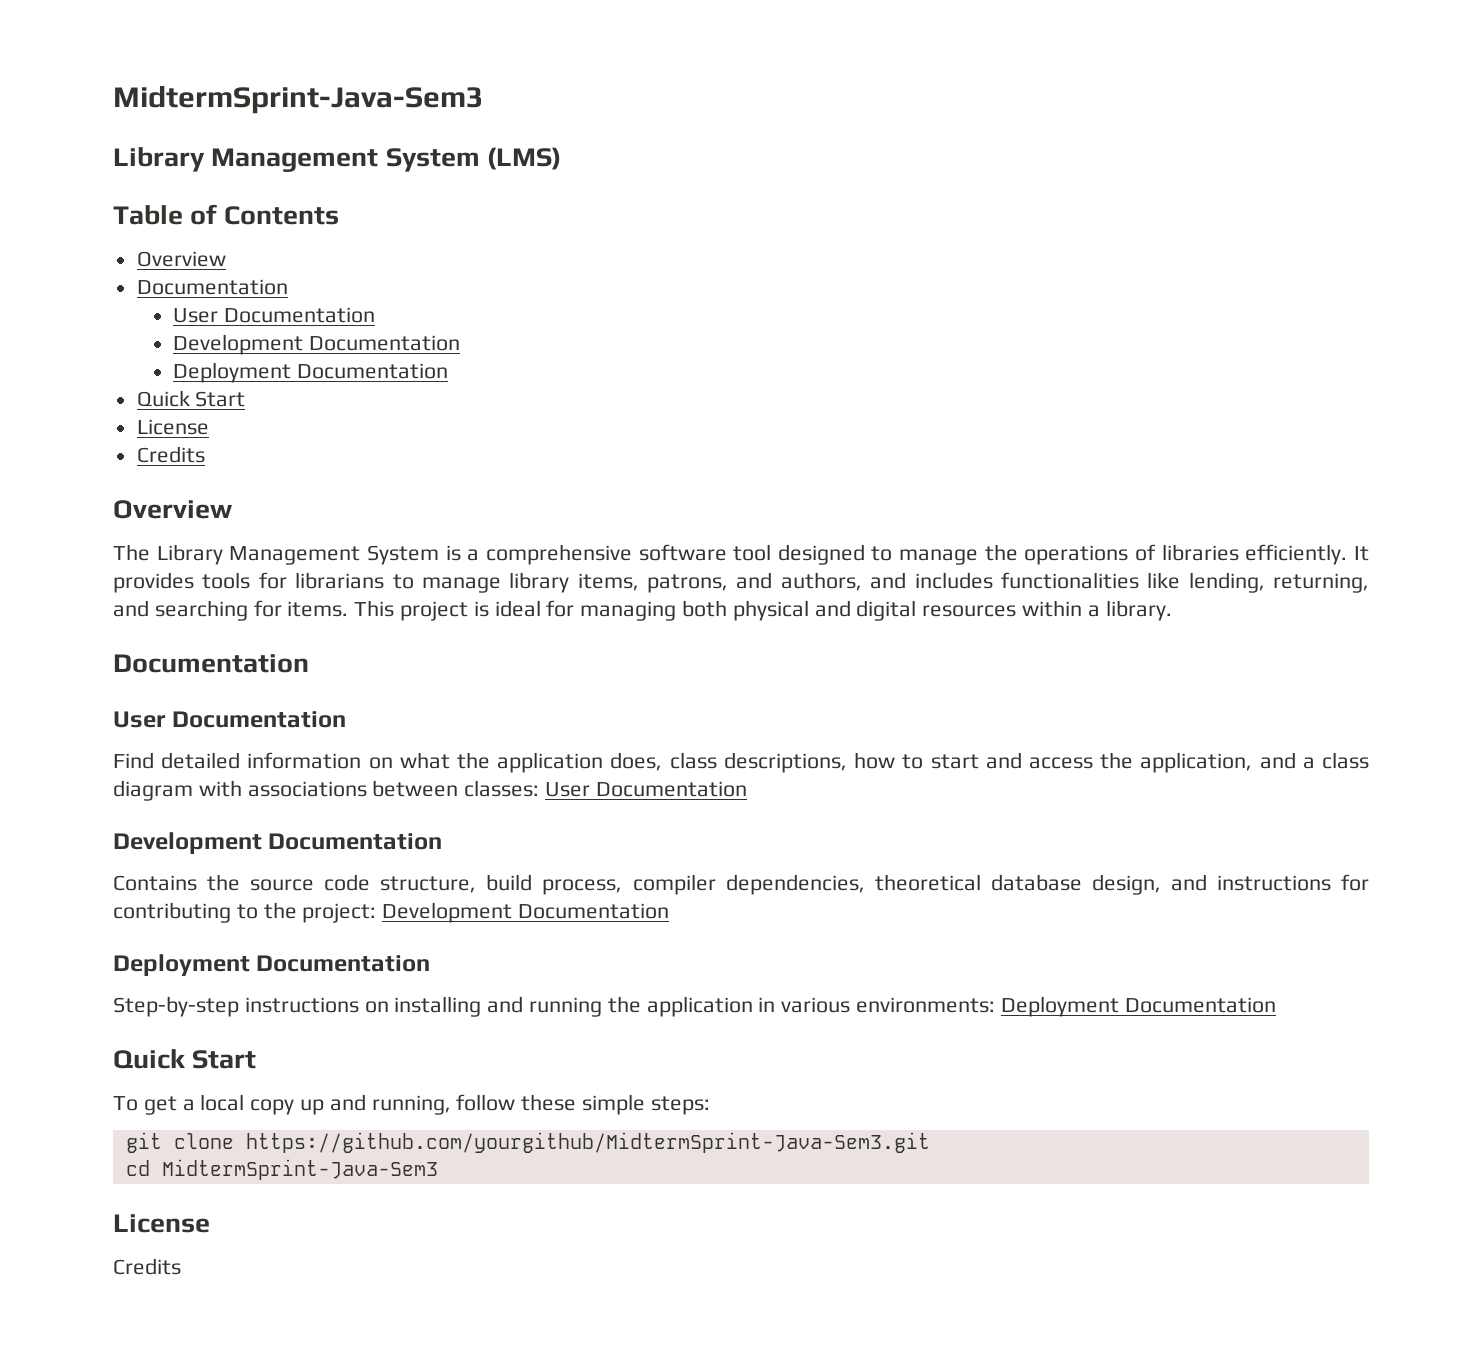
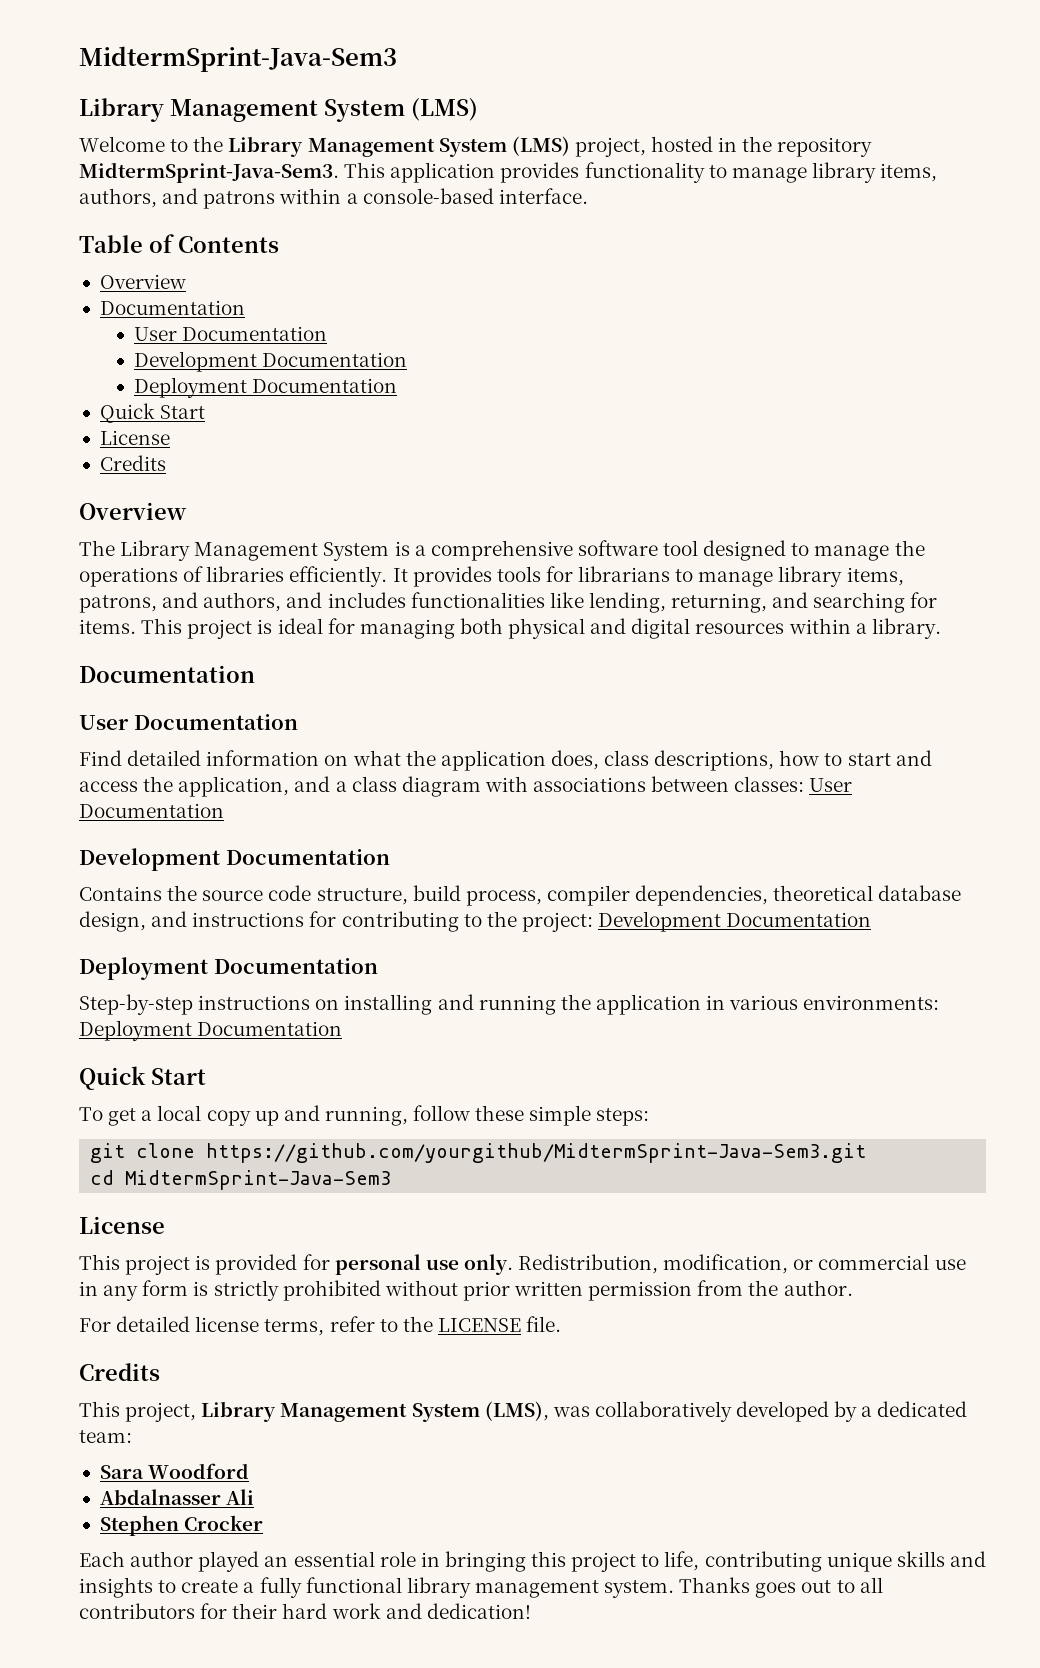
+ Welcome to the Library Management System (LMS) project, hosted in the repository MidtermSprint-Java-Sem3. This application provides functionality to manage library items, authors, and patrons within a console-based interface.
  cd MidtermSprint-Java-Sem3
  License
+ This project is provided for personal use only. Redistribution, modification, or commercial use in any form is strictly prohibited without prior written permission from the author.
+ For detailed license terms, refer to the LICENSE file.
  Credits
+ This project, Library Management System (LMS), was collaboratively developed by a dedicated team:
+ Sara Woodford
+ Abdalnasser Ali
+ Stephen Crocker
+ Each author played an essential role in bringing this project to life, contributing unique skills and insights to create a fully functional library management system. Thanks goes out to all contributors for their hard work and dedication!

